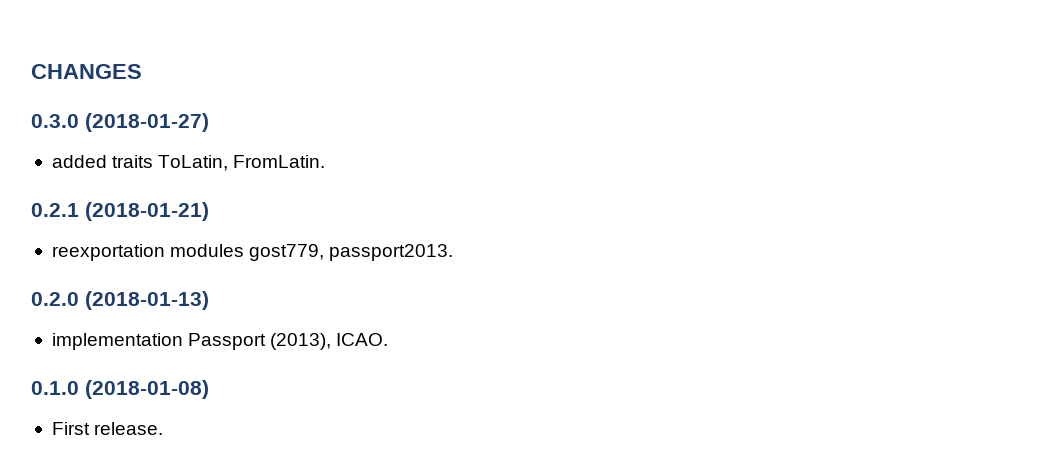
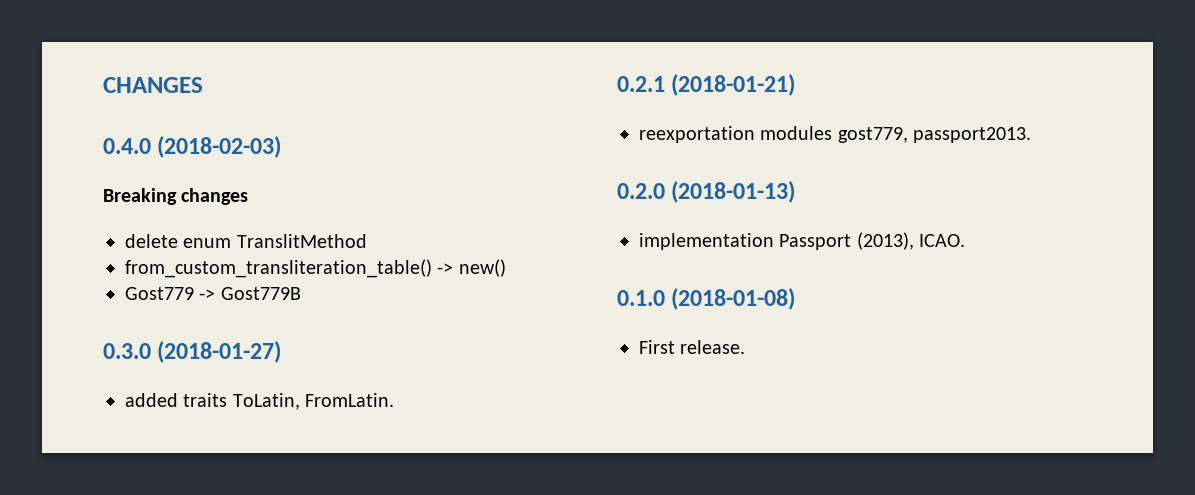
+ 0.4.0 (2018-02-03)
+ Breaking changes
+ delete enum TranslitMethod
+ from_custom_transliteration_table() -> new()
+ Gost779 -> Gost779B

